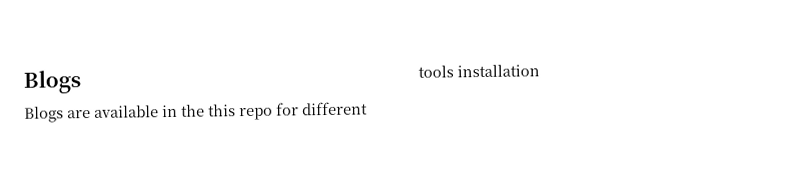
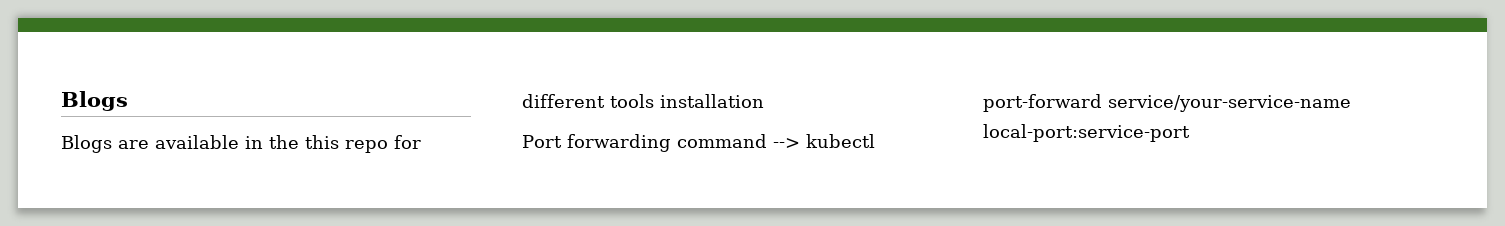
+ Port forwarding command --> kubectl port-forward service/your-service-name local-port:service-port

